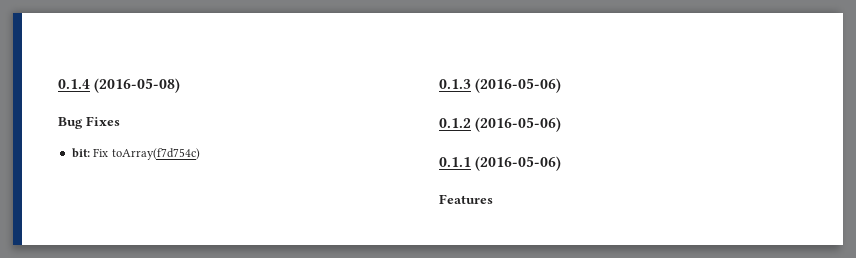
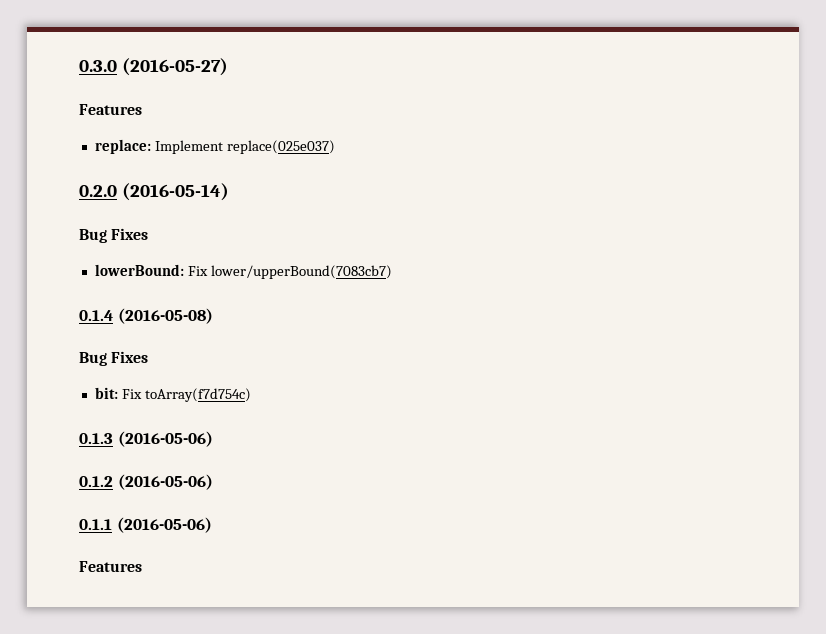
+ 0.3.0 (2016-05-27)
+ Features
+ replace: Implement replace(025e037)
+ 0.2.0 (2016-05-14)
+ Bug Fixes
+ lowerBound: Fix lower/upperBound(7083cb7)

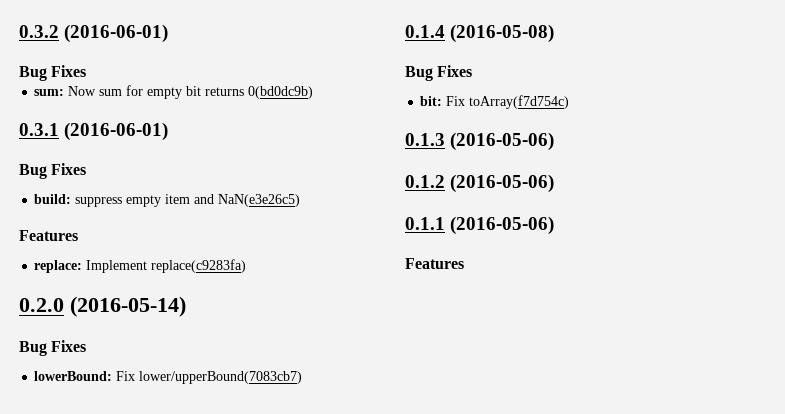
- 0.3.0 (2016-05-27)
+ 0.3.2 (2016-06-01)
+ Bug Fixes
+ sum: Now sum for empty bit returns 0(bd0dc9b)
+ 0.3.1 (2016-06-01)
+ Bug Fixes
+ build: suppress empty item and NaN(e3e26c5)
- replace: Implement replace(025e037)
+ replace: Implement replace(c9283fa)

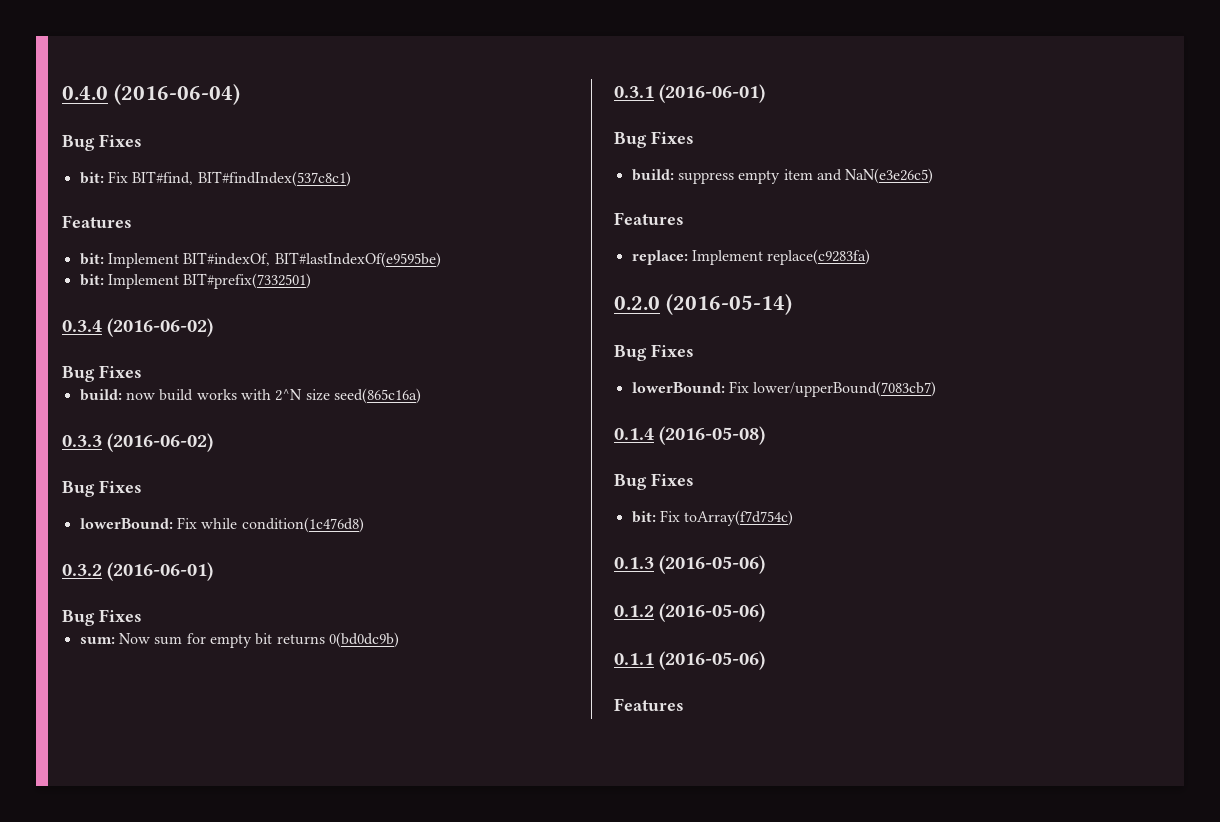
+ 0.4.0 (2016-06-04)
+ Bug Fixes
+ bit: Fix BIT#find, BIT#findIndex(537c8c1)
+ Features
+ bit: Implement BIT#indexOf, BIT#lastIndexOf(e9595be)
+ bit: Implement BIT#prefix(7332501)
+ 0.3.4 (2016-06-02)
+ Bug Fixes
+ build: now build works with 2^N size seed(865c16a)
+ 0.3.3 (2016-06-02)
+ Bug Fixes
+ lowerBound: Fix while condition(1c476d8)

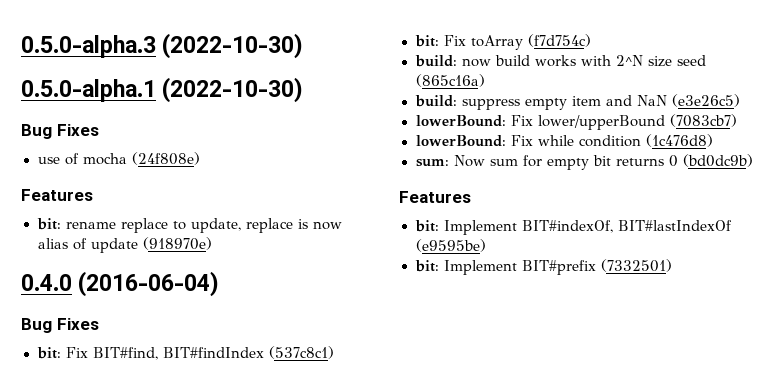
+ 0.5.0-alpha.3 (2022-10-30)
+ 0.5.0-alpha.1 (2022-10-30)
+ Bug Fixes
+ use of mocha (24f808e)
+ Features
+ bit: rename replace to update, replace is now alias of update (918970e)
- bit: Fix BIT#find, BIT#findIndex(537c8c1)
- Features
- bit: Implement BIT#indexOf, BIT#lastIndexOf(e9595be)
- bit: Implement BIT#prefix(7332501)
- 0.3.4 (2016-06-02)
- Bug Fixes
+ bit: Fix BIT#find, BIT#findIndex (537c8c1)
+ bit: Fix toArray (f7d754c)
- build: now build works with 2^N size seed(865c16a)
- 0.3.3 (2016-06-02)
- Bug Fixes
- lowerBound: Fix while condition(1c476d8)
- 0.3.2 (2016-06-01)
- Bug Fixes
+ build: now build works with 2^N size seed (865c16a)
+ build: suppress empty item and NaN (e3e26c5)
+ lowerBound: Fix lower/upperBound (7083cb7)
+ lowerBound: Fix while condition (1c476d8)
- sum: Now sum for empty bit returns 0(bd0dc9b)
- 0.3.1 (2016-06-01)
- Bug Fixes
- build: suppress empty item and NaN(e3e26c5)
+ sum: Now sum for empty bit returns 0 (bd0dc9b)
  Features
- replace: Implement replace(c9283fa)
- 0.2.0 (2016-05-14)
- Bug Fixes
- lowerBound: Fix lower/upperBound(7083cb7)
- 0.1.4 (2016-05-08)
- Bug Fixes
- bit: Fix toArray(f7d754c)
- 0.1.3 (2016-05-06)
- 0.1.2 (2016-05-06)
- 0.1.1 (2016-05-06)
- Features
+ bit: Implement BIT#indexOf, BIT#lastIndexOf (e9595be)
+ bit: Implement BIT#prefix (7332501)

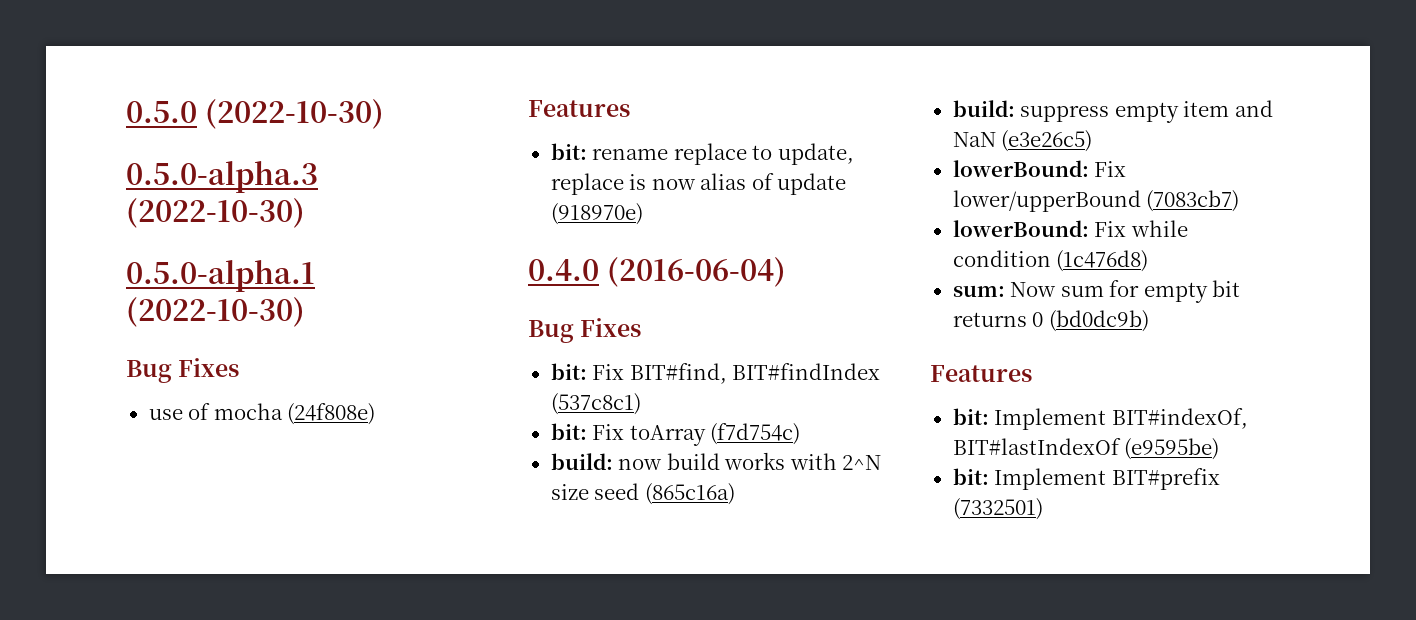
+ 0.5.0 (2022-10-30)

